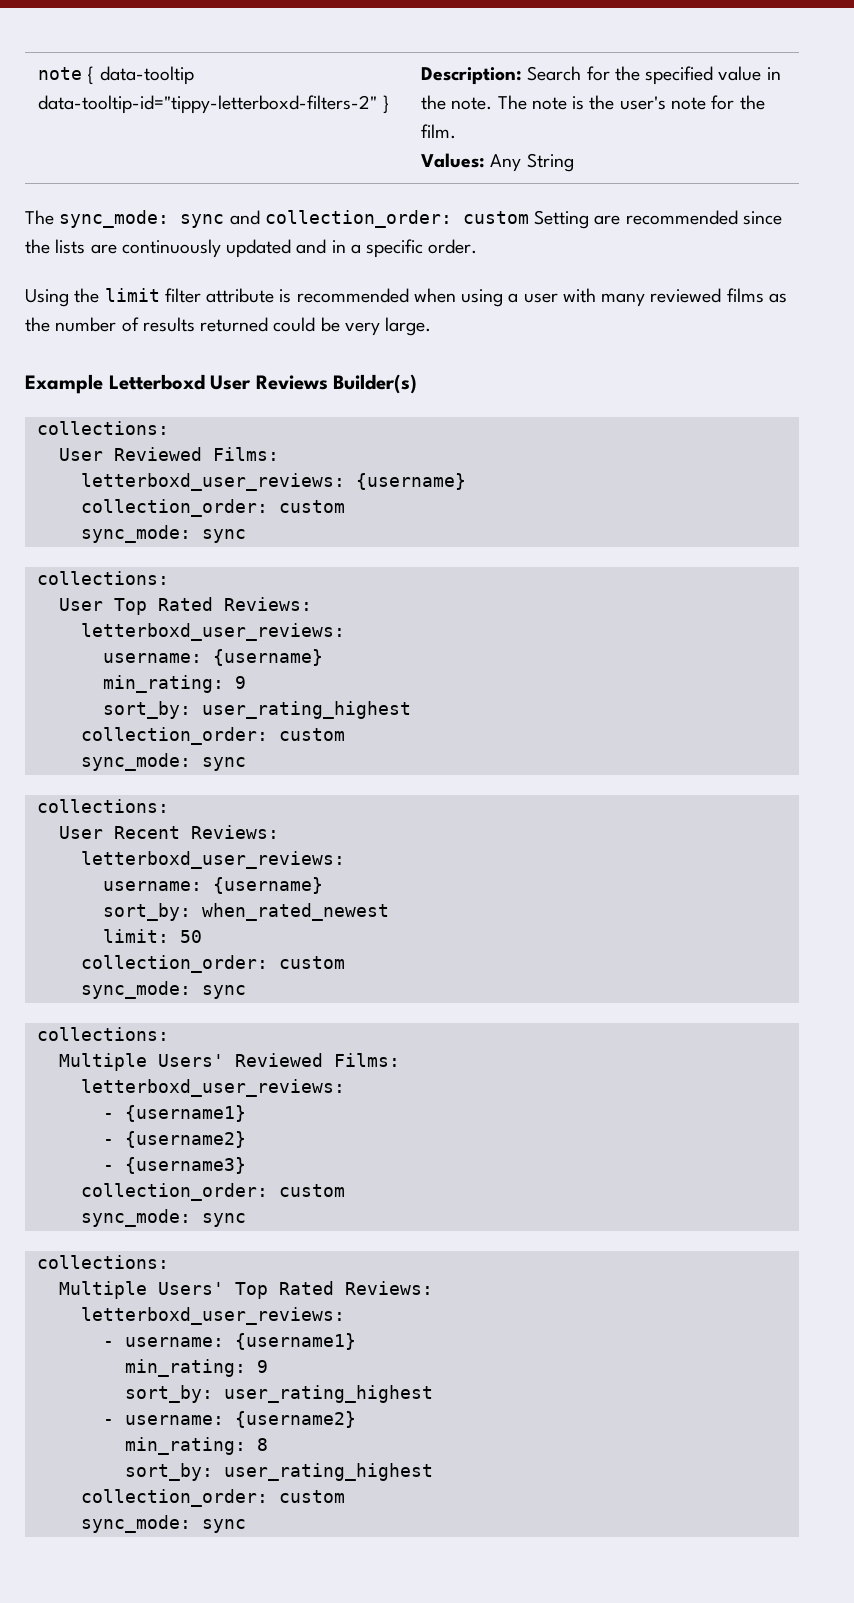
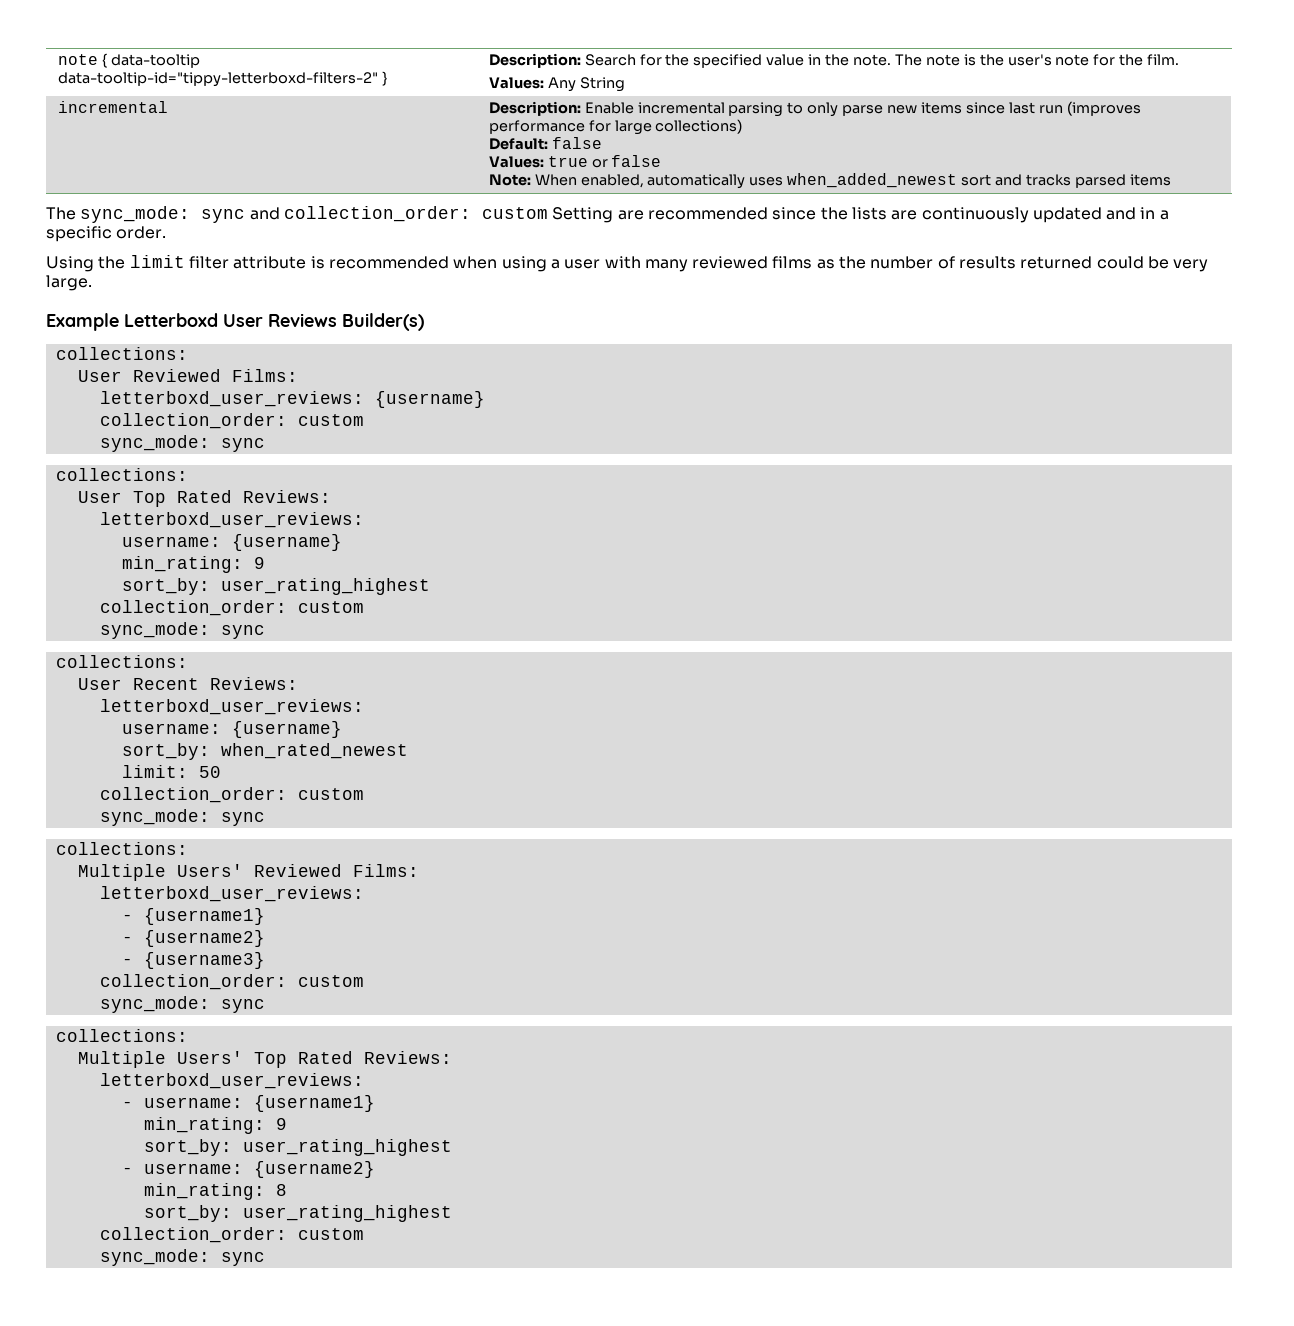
+ incremental | Description: Enable incremental parsing to only parse new items since last run (improves performance for large collections)
+ Default: false
+ Values: true or false
+ Note: When enabled, automatically uses when_added_newest sort and tracks parsed items

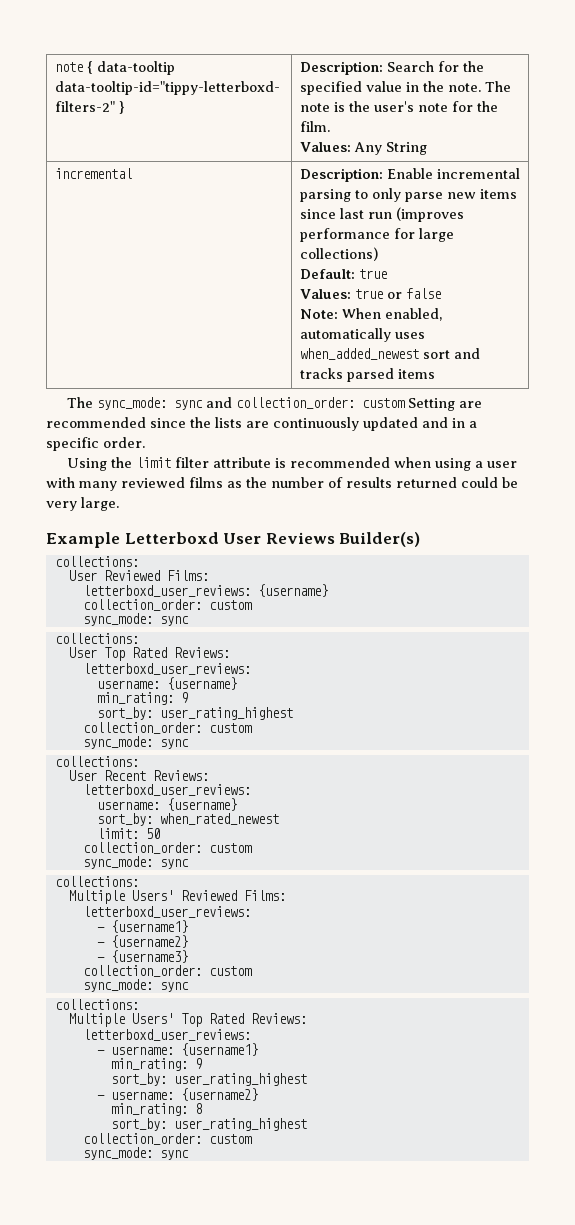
  incremental | Description: Enable incremental parsing to only parse new items since last run (improves performance for large collections)
- Default: false
+ Default: true

